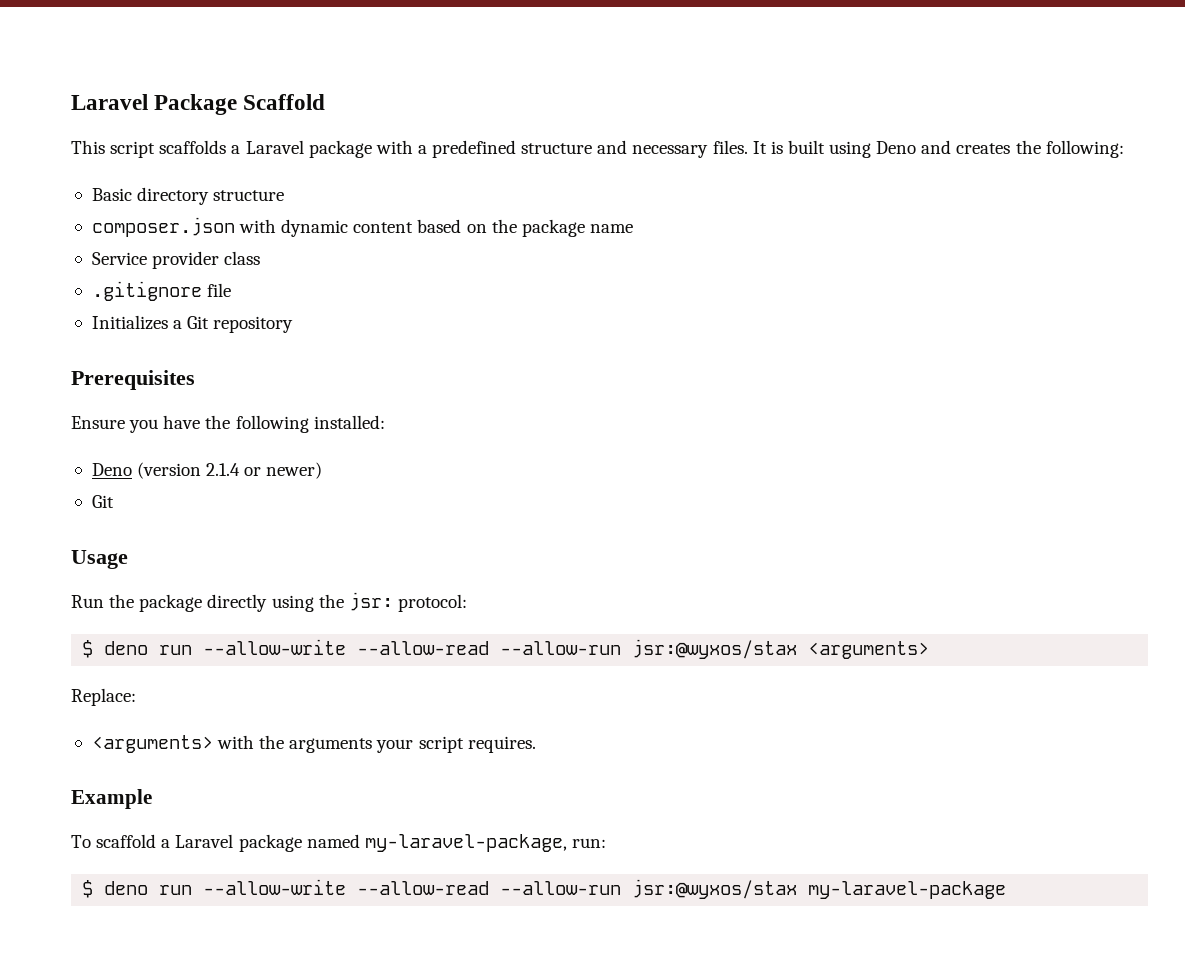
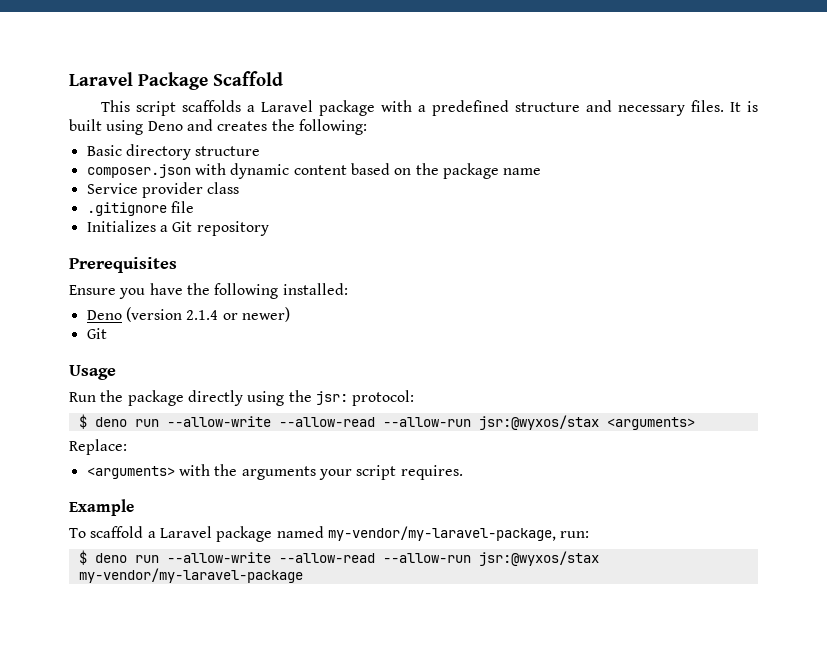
- To scaffold a Laravel package named my-laravel-package, run:
+ To scaffold a Laravel package named my-vendor/my-laravel-package, run:
- $ deno run --allow-write --allow-read --allow-run jsr:@wyxos/stax my-laravel-package
+ $ deno run --allow-write --allow-read --allow-run jsr:@wyxos/stax my-vendor/my-laravel-package

